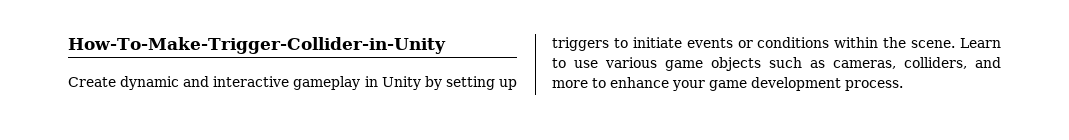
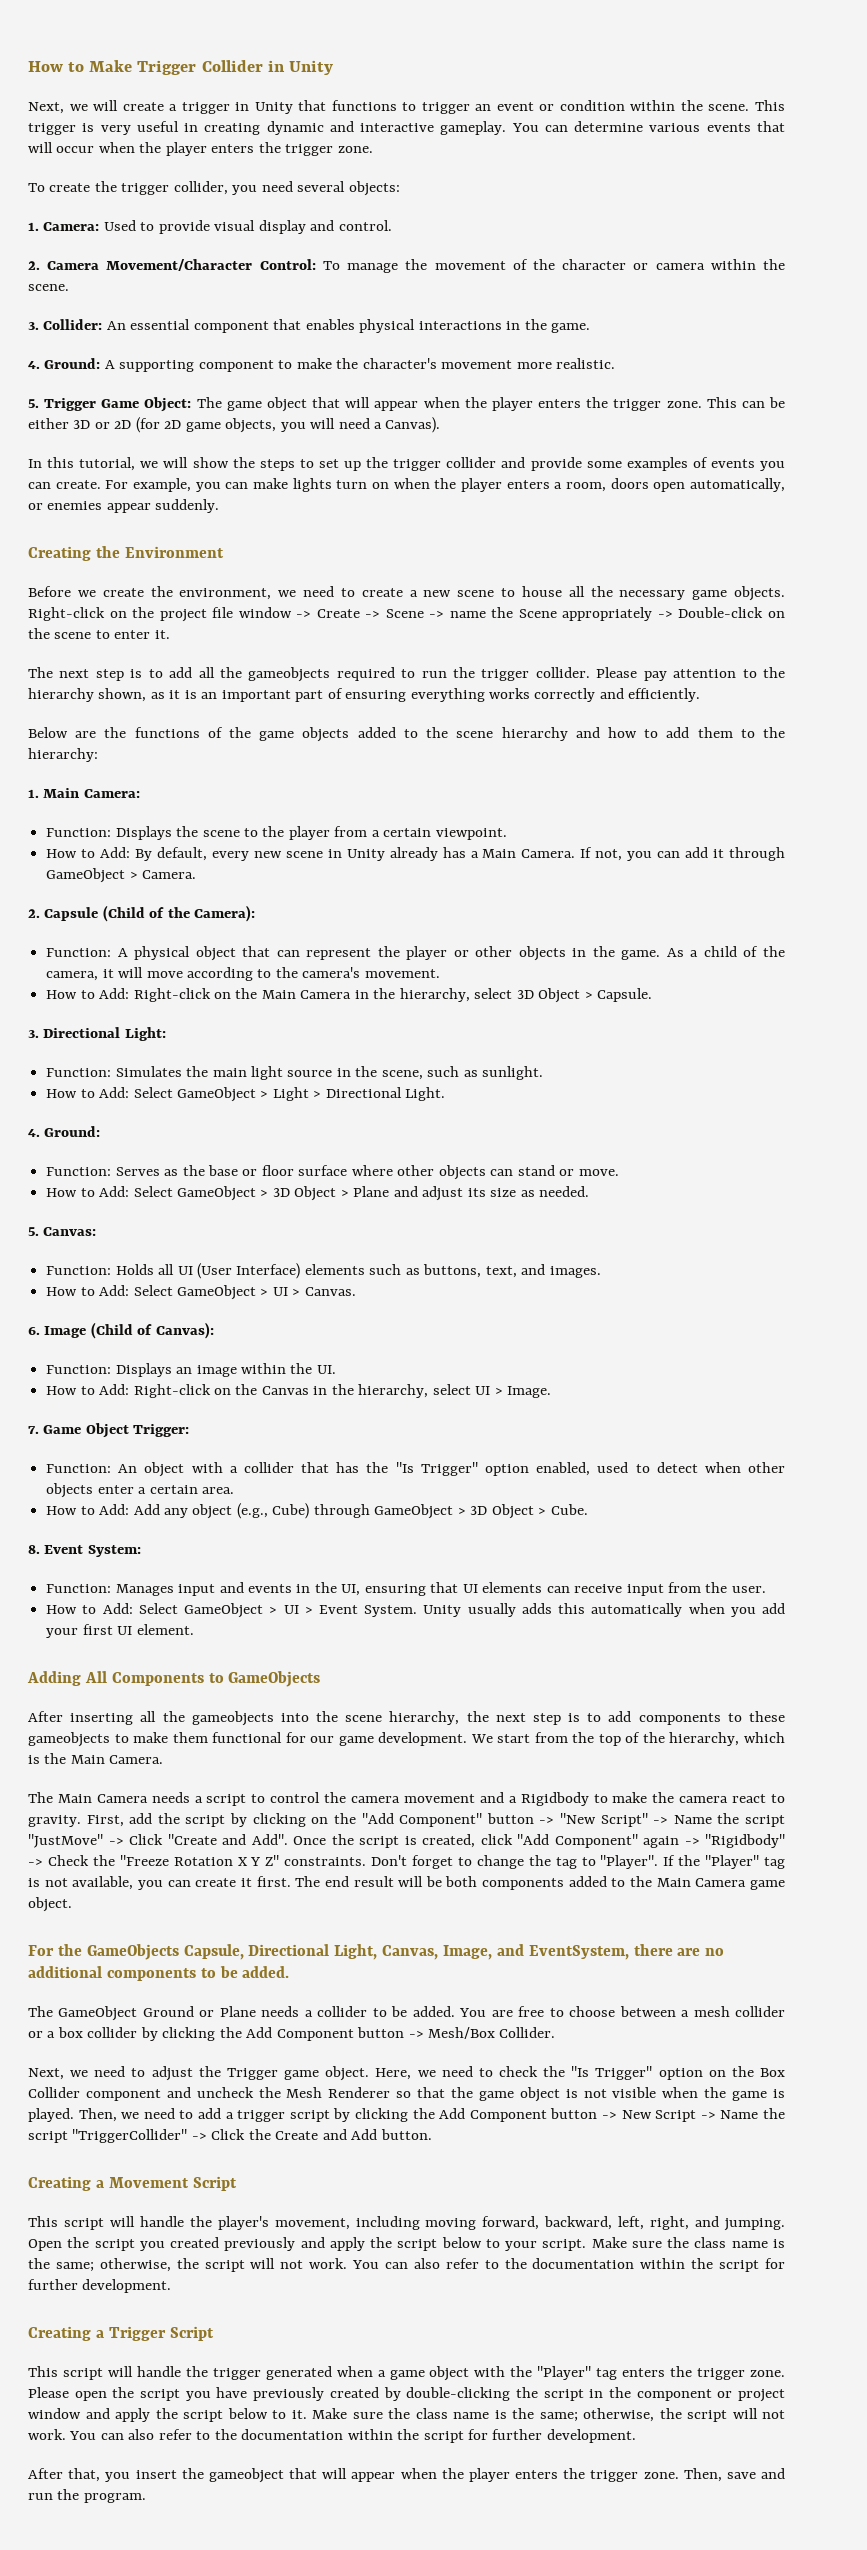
- How-To-Make-Trigger-Collider-in-Unity
- Create dynamic and interactive gameplay in Unity by setting up triggers to initiate events or conditions within the scene. Learn to use various game objects such as cameras, colliders, and more to enhance your game development process.
+ How to Make Trigger Collider in Unity
+ Next, we will create a trigger in Unity that functions to trigger an event or condition within the scene. This trigger is very useful in creating dynamic and interactive gameplay. You can determine various events that will occur when the player enters the trigger zone.
+ To create the trigger collider, you need several objects:
+ 1. Camera: Used to provide visual display and control.
+ 2. Camera Movement/Character Control: To manage the movement of the character or camera within the scene.
+ 3. Collider: An essential component that enables physical interactions in the game.
+ 4. Ground: A supporting component to make the character's movement more realistic.
+ 5. Trigger Game Object: The game object that will appear when the player enters the trigger zone. This can be either 3D or 2D (for 2D game objects, you will need a Canvas).
+ In this tutorial, we will show the steps to set up the trigger collider and provide some examples of events you can create. For example, you can make lights turn on when the player enters a room, doors open automatically, or enemies appear suddenly.
+ Creating the Environment
+ Before we create the environment, we need to create a new scene to house all the necessary game objects. Right-click on the project file window -> Create -> Scene -> name the Scene appropriately -> Double-click on the scene to enter it.
+ The next step is to add all the gameobjects required to run the trigger collider. Please pay attention to the hierarchy shown, as it is an important part of ensuring everything works correctly and efficiently.
+ Below are the functions of the game objects added to the scene hierarchy and how to add them to the hierarchy:
+ 1. Main Camera:
+ Function: Displays the scene to the player from a certain viewpoint.
+ How to Add: By default, every new scene in Unity already has a Main Camera. If not, you can add it through GameObject > Camera.
+ 2. Capsule (Child of the Camera):
+ Function: A physical object that can represent the player or other objects in the game. As a child of the camera, it will move according to the camera's movement.
+ How to Add: Right-click on the Main Camera in the hierarchy, select 3D Object > Capsule.
+ 3. Directional Light:
+ Function: Simulates the main light source in the scene, such as sunlight.
+ How to Add: Select GameObject > Light > Directional Light.
+ 4. Ground:
+ Function: Serves as the base or floor surface where other objects can stand or move.
+ How to Add: Select GameObject > 3D Object > Plane and adjust its size as needed.
+ 5. Canvas:
+ Function: Holds all UI (User Interface) elements such as buttons, text, and images.
+ How to Add: Select GameObject > UI > Canvas.
+ 6. Image (Child of Canvas):
+ Function: Displays an image within the UI.
+ How to Add: Right-click on the Canvas in the hierarchy, select UI > Image.
+ 7. Game Object Trigger:
+ Function: An object with a collider that has the "Is Trigger" option enabled, used to detect when other objects enter a certain area.
+ How to Add: Add any object (e.g., Cube) through GameObject > 3D Object > Cube.
+ 8. Event System:
+ Function: Manages input and events in the UI, ensuring that UI elements can receive input from the user.
+ How to Add: Select GameObject > UI > Event System. Unity usually adds this automatically when you add your first UI element.
+ Adding All Components to GameObjects
+ After inserting all the gameobjects into the scene hierarchy, the next step is to add components to these gameobjects to make them functional for our game development. We start from the top of the hierarchy, which is the Main Camera.
+ The Main Camera needs a script to control the camera movement and a Rigidbody to make the camera react to gravity. First, add the script by clicking on the "Add Component" button -> "New Script" -> Name the script "JustMove" -> Click "Create and Add". Once the script is created, click "Add Component" again -> "Rigidbody" -> Check the "Freeze Rotation X Y Z" constraints. Don't forget to change the tag to "Player". If the "Player" tag is not available, you can create it first. The end result will be both components added to the Main Camera game object.
+ For the GameObjects Capsule, Directional Light, Canvas, Image, and EventSystem, there are no additional components to be added.
+ The GameObject Ground or Plane needs a collider to be added. You are free to choose between a mesh collider or a box collider by clicking the Add Component button -> Mesh/Box Collider.
+ Next, we need to adjust the Trigger game object. Here, we need to check the "Is Trigger" option on the Box Collider component and uncheck the Mesh Renderer so that the game object is not visible when the game is played. Then, we need to add a trigger script by clicking the Add Component button -> New Script -> Name the script "TriggerCollider" -> Click the Create and Add button.
+ Creating a Movement Script
+ This script will handle the player's movement, including moving forward, backward, left, right, and jumping. Open the script you created previously and apply the script below to your script. Make sure the class name is the same; otherwise, the script will not work. You can also refer to the documentation within the script for further development.
+ Creating a Trigger Script
+ This script will handle the trigger generated when a game object with the "Player" tag enters the trigger zone. Please open the script you have previously created by double-clicking the script in the component or project window and apply the script below to it. Make sure the class name is the same; otherwise, the script will not work. You can also refer to the documentation within the script for further development.
+ After that, you insert the gameobject that will appear when the player enters the trigger zone. Then, save and run the program.

